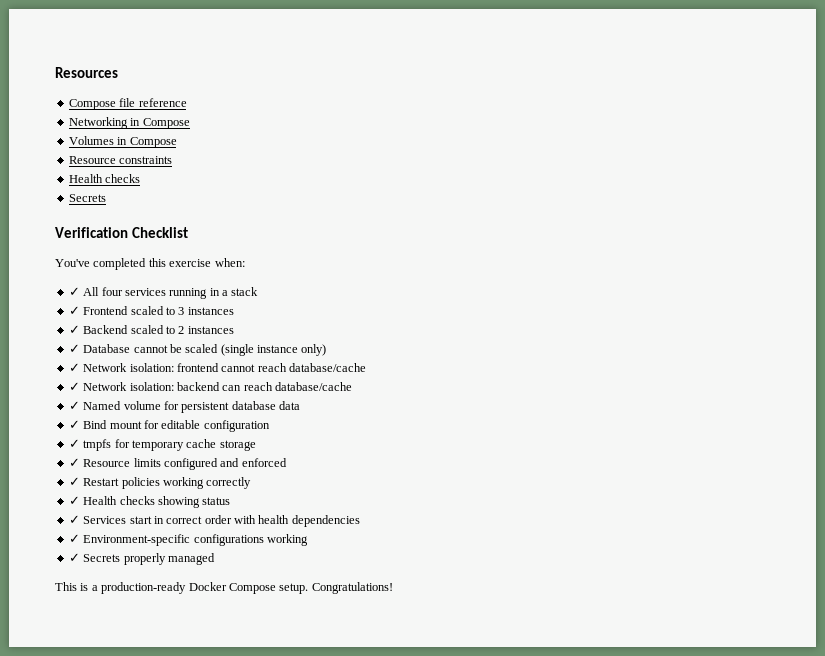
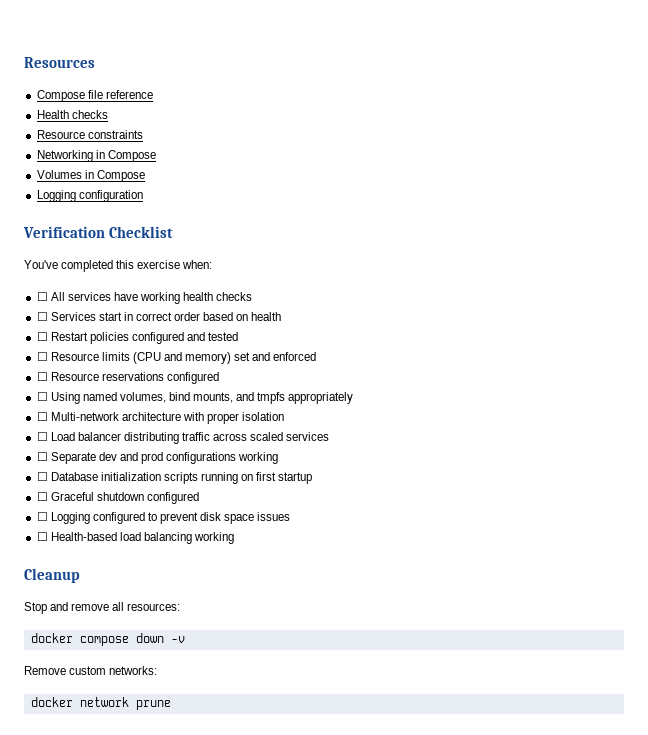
+ Health checks
+ Resource constraints
- Resource constraints
- Health checks
- Secrets
+ Logging configuration
- ✓ All four services running in a stack
- ✓ Frontend scaled to 3 instances
- ✓ Backend scaled to 2 instances
- ✓ Database cannot be scaled (single instance only)
- ✓ Network isolation: frontend cannot reach database/cache
- ✓ Network isolation: backend can reach database/cache
- ✓ Named volume for persistent database data
- ✓ Bind mount for editable configuration
- ✓ tmpfs for temporary cache storage
- ✓ Resource limits configured and enforced
- ✓ Restart policies working correctly
- ✓ Health checks showing status
- ✓ Services start in correct order with health dependencies
- ✓ Environment-specific configurations working
- ✓ Secrets properly managed
- This is a production-ready Docker Compose setup. Congratulations!
+ ☐ All services have working health checks
+ ☐ Services start in correct order based on health
+ ☐ Restart policies configured and tested
+ ☐ Resource limits (CPU and memory) set and enforced
+ ☐ Resource reservations configured
+ ☐ Using named volumes, bind mounts, and tmpfs appropriately
+ ☐ Multi-network architecture with proper isolation
+ ☐ Load balancer distributing traffic across scaled services
+ ☐ Separate dev and prod configurations working
+ ☐ Database initialization scripts running on first startup
+ ☐ Graceful shutdown configured
+ ☐ Logging configured to prevent disk space issues
+ ☐ Health-based load balancing working
+ Cleanup
+ Stop and remove all resources:
+ docker compose down -v
+ Remove custom networks:
+ docker network prune

